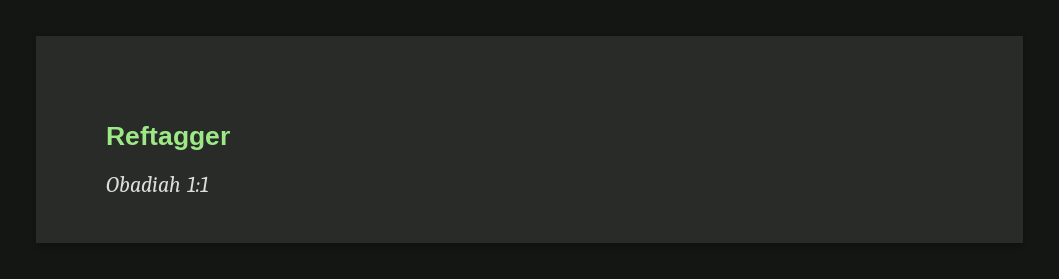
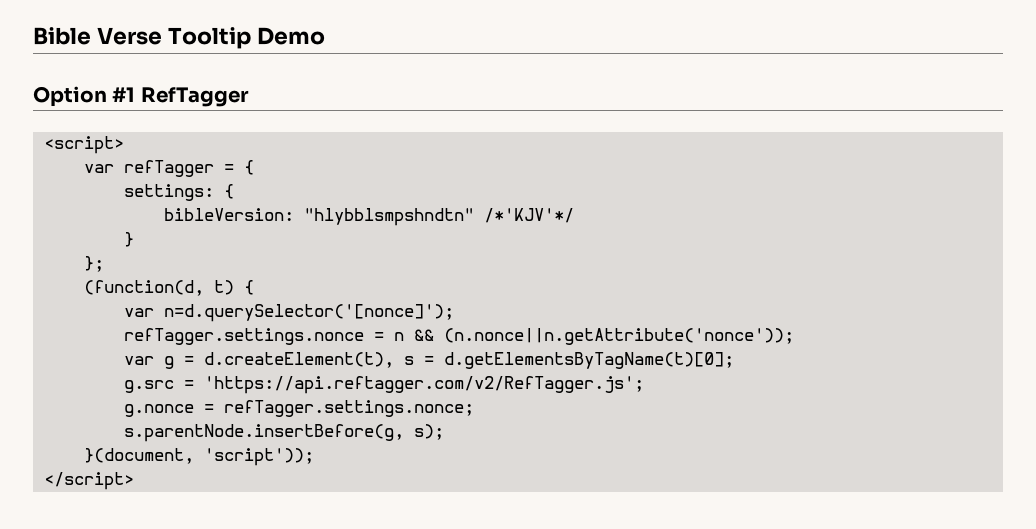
- Reftagger
- Obadiah 1:1
+ Bible Verse Tooltip Demo
+ Option #1 RefTagger
+ <script>
+ var refTagger = {
+ settings: {
+ bibleVersion: "hlybblsmpshndtn" /*'KJV'*/
+ }
+ };
+ (function(d, t) {
+ var n=d.querySelector('[nonce]');
+ refTagger.settings.nonce = n && (n.nonce||n.getAttribute('nonce'));
+ var g = d.createElement(t), s = d.getElementsByTagName(t)[0];
+ g.src = 'https://api.reftagger.com/v2/RefTagger.js';
+ g.nonce = refTagger.settings.nonce;
+ s.parentNode.insertBefore(g, s);
+ }(document, 'script'));
+ </script>

